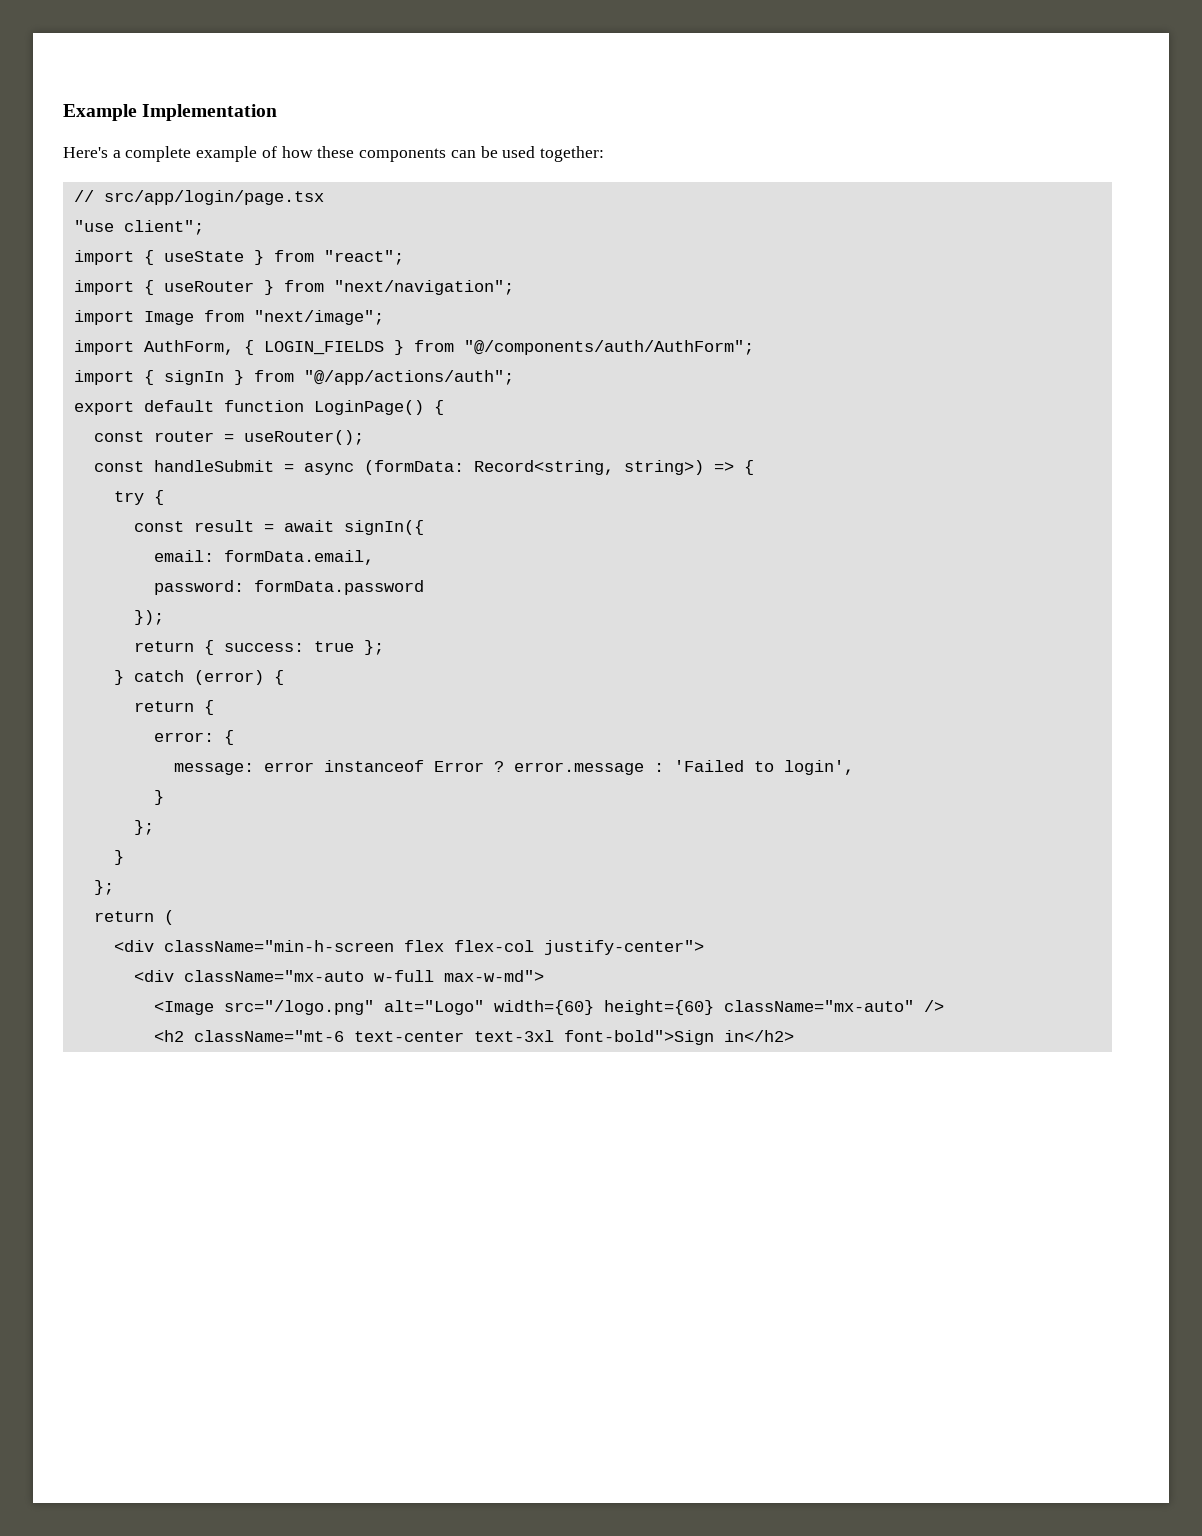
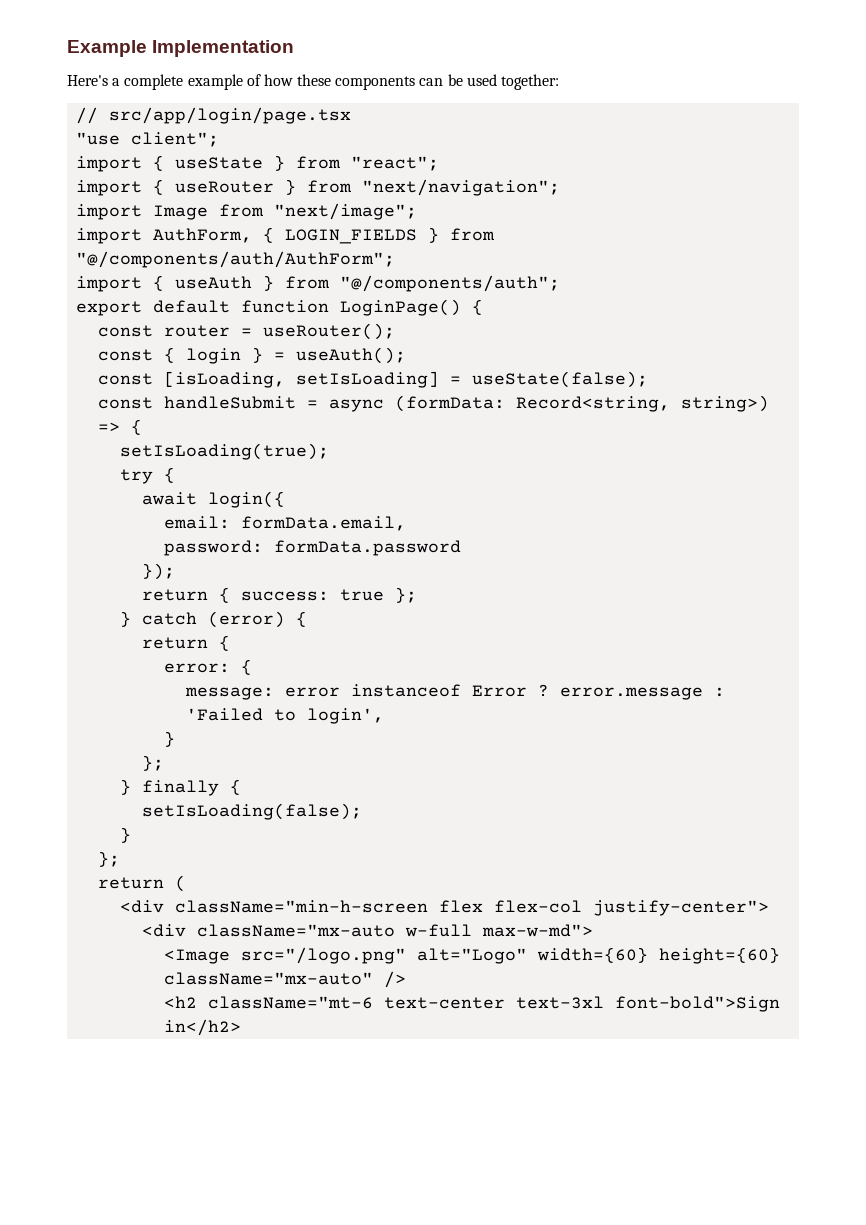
- import { signIn } from "@/app/actions/auth";
+ import { useAuth } from "@/components/auth";
+ const { login } = useAuth();
+ const [isLoading, setIsLoading] = useState(false);
+ setIsLoading(true);
- const result = await signIn({
+ await login({
+ } finally {
+ setIsLoading(false);

